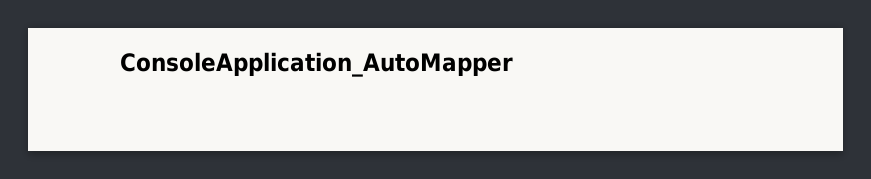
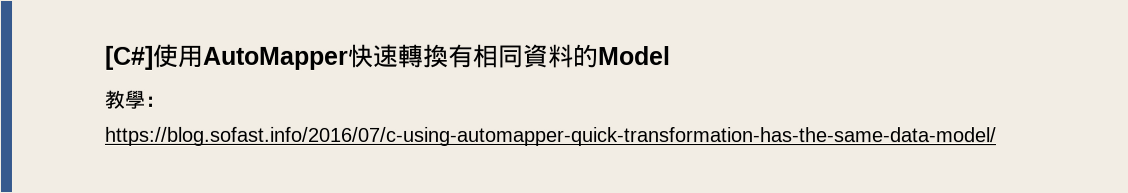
- ConsoleApplication_AutoMapper
+ [C#]使用AutoMapper快速轉換有相同資料的Model
+ 教學：https://blog.sofast.info/2016/07/c-using-automapper-quick-transformation-has-the-same-data-model/

